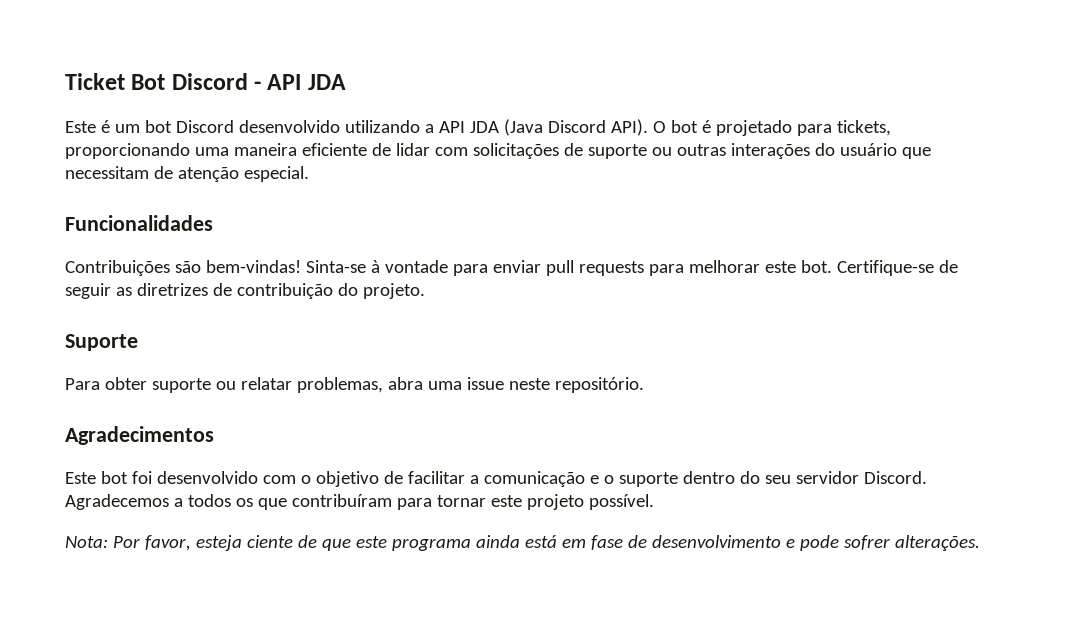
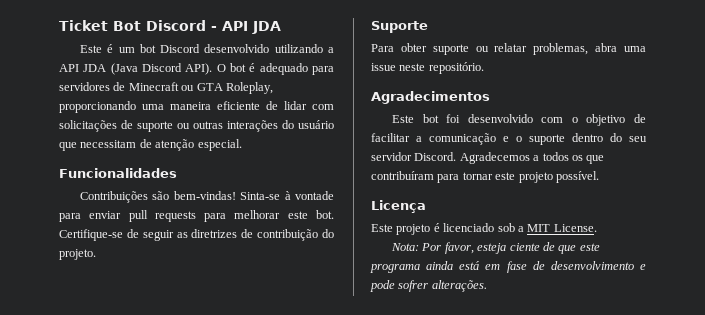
- O bot é projetado para tickets, proporcionando uma maneira eficiente de lidar com solicitações de suporte ou outras interações do usuário que necessitam de atenção especial.
+ O bot é adequado para servidores de Minecraft ou GTA Roleplay, proporcionando uma maneira eficiente de lidar com solicitações de suporte ou outras interações do usuário que necessitam de atenção especial.
+ Licença
+ Este projeto é licenciado sob a MIT License.

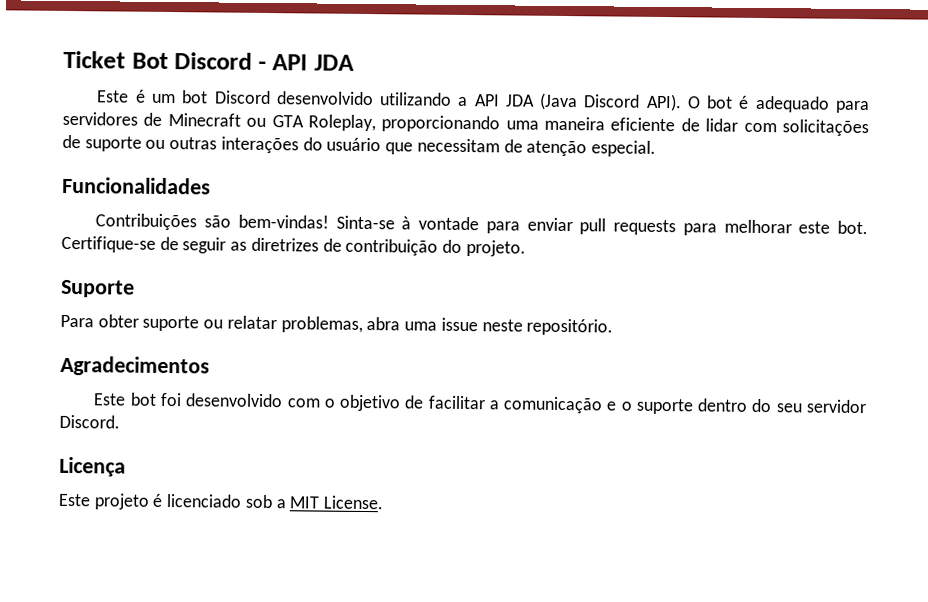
- Agradecemos a todos os que contribuíram para tornar este projeto possível.
- Nota: Por favor, esteja ciente de que este programa ainda está em fase de desenvolvimento e pode sofrer alterações.

